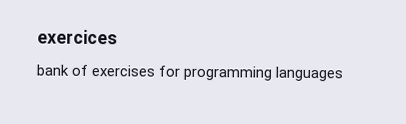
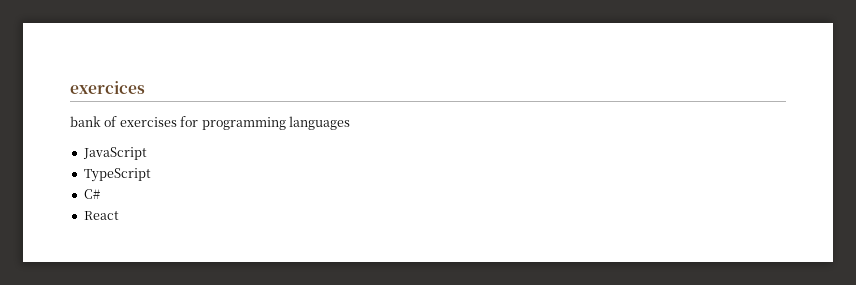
+ JavaScript
+ TypeScript
+ C#
+ React

